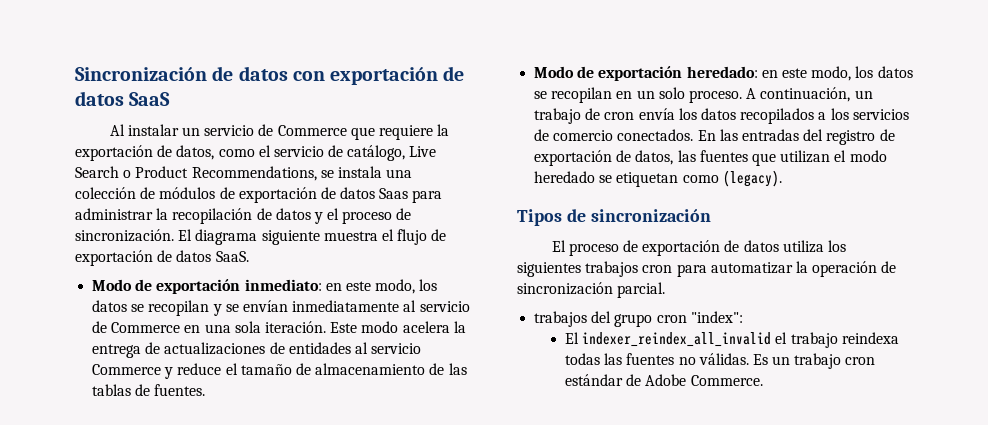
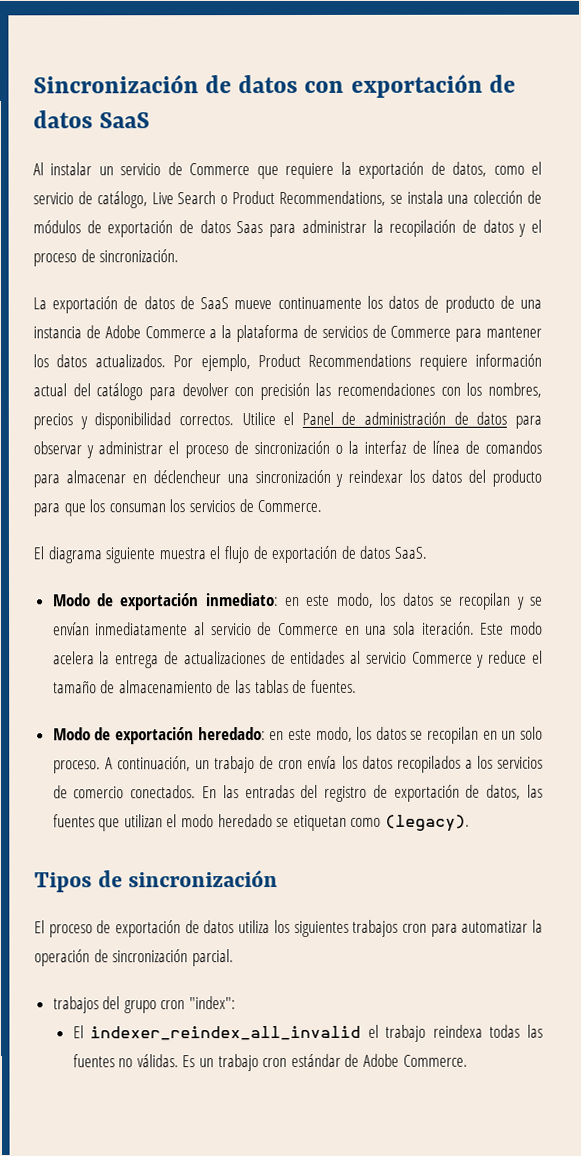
- Al instalar un servicio de Commerce que requiere la exportación de datos, como el servicio de catálogo, Live Search o Product Recommendations, se instala una colección de módulos de exportación de datos Saas para administrar la recopilación de datos y el proceso de sincronización. El diagrama siguiente muestra el flujo de exportación de datos SaaS.
+ Al instalar un servicio de Commerce que requiere la exportación de datos, como el servicio de catálogo, Live Search o Product Recommendations, se instala una colección de módulos de exportación de datos Saas para administrar la recopilación de datos y el proceso de sincronización.
+ La exportación de datos de SaaS mueve continuamente los datos de producto de una instancia de Adobe Commerce a la plataforma de servicios de Commerce para mantener los datos actualizados. Por ejemplo, Product Recommendations requiere información actual del catálogo para devolver con precisión las recomendaciones con los nombres, precios y disponibilidad correctos. Utilice el Panel de administración de datos para observar y administrar el proceso de sincronización o la interfaz de línea de comandos para almacenar en déclencheur una sincronización y reindexar los datos del producto para que los consuman los servicios de Commerce.
+ El diagrama siguiente muestra el flujo de exportación de datos SaaS.

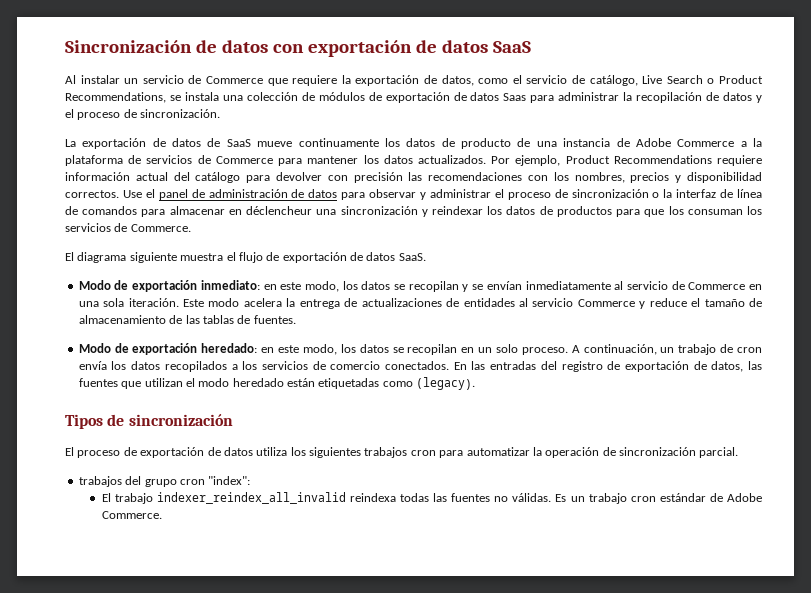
- Utilice el Panel de administración de datos para observar y administrar el proceso de sincronización o la interfaz de línea de comandos para almacenar en déclencheur una sincronización y reindexar los datos del producto para que los consuman los servicios de Commerce.
+ Use el panel de administración de datos para observar y administrar el proceso de sincronización o la interfaz de línea de comandos para almacenar en déclencheur una sincronización y reindexar los datos de productos para que los consuman los servicios de Commerce.
- En las entradas del registro de exportación de datos, las fuentes que utilizan el modo heredado se etiquetan como (legacy).
+ En las entradas del registro de exportación de datos, las fuentes que utilizan el modo heredado están etiquetadas como (legacy).
- El indexer_reindex_all_invalid el trabajo reindexa todas las fuentes no válidas.
+ El trabajo indexer_reindex_all_invalid reindexa todas las fuentes no válidas.

